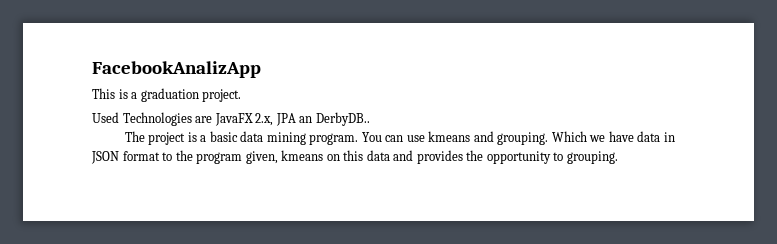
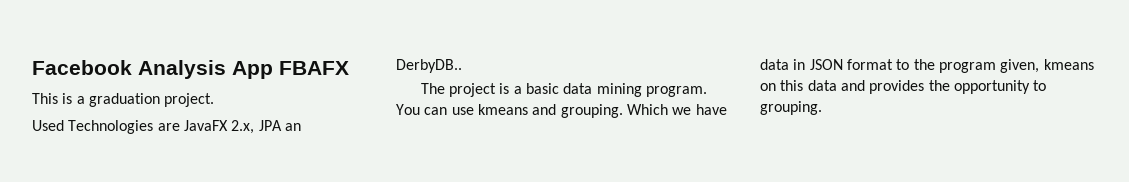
- FacebookAnalizApp
+ Facebook Analysis App FBAFX

